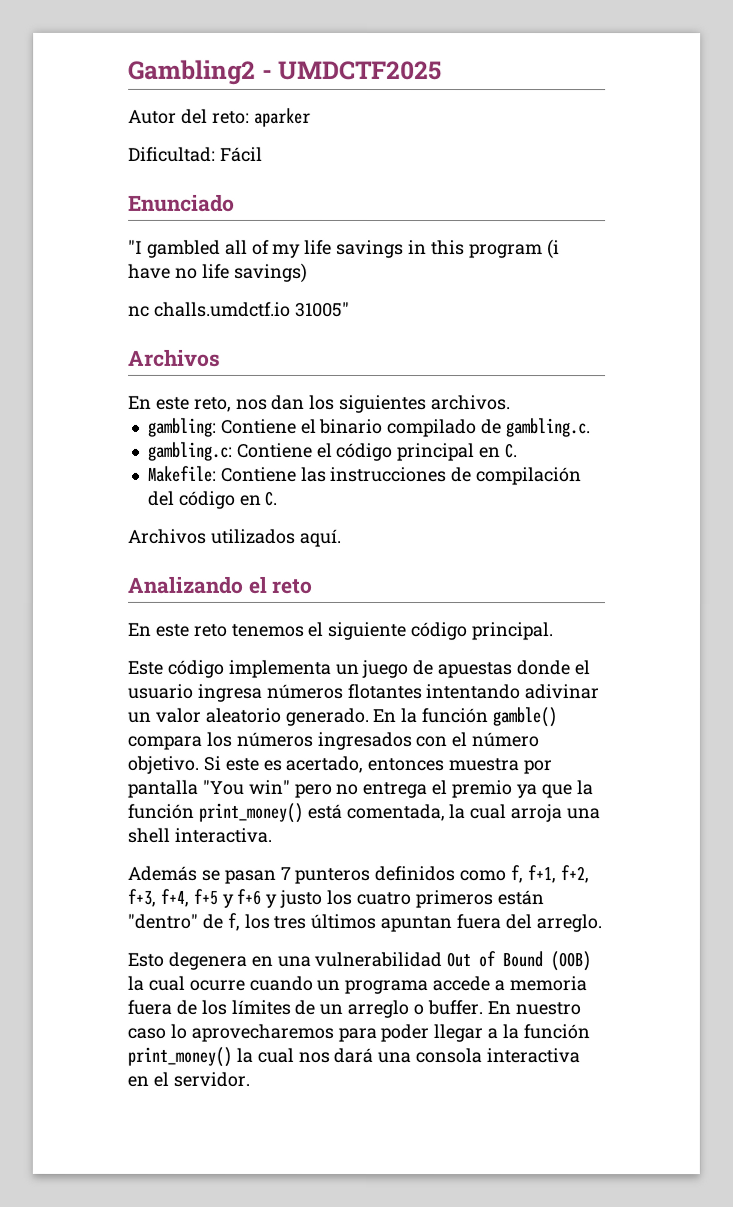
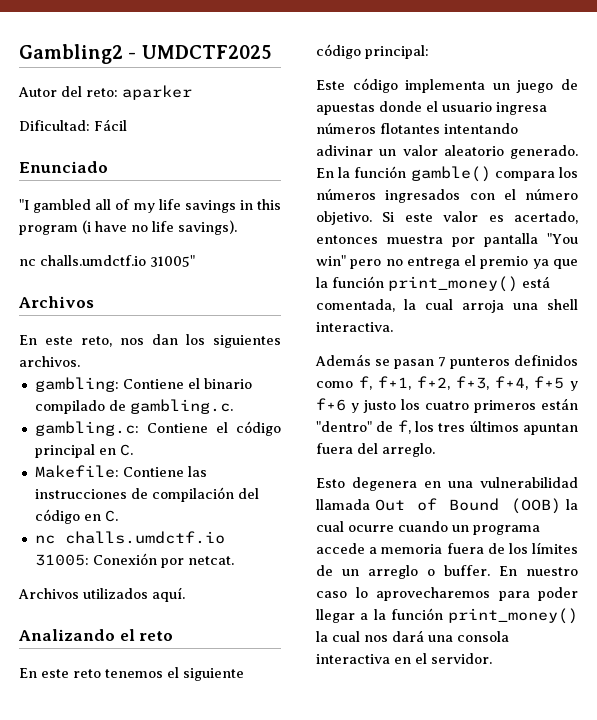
- "I gambled all of my life savings in this program (i have no life savings)
+ "I gambled all of my life savings in this program (i have no life savings).
+ nc challs.umdctf.io 31005: Conexión por netcat.
- En este reto tenemos el siguiente código principal.
+ En este reto tenemos el siguiente código principal:
- Si este es acertado, entonces muestra por pantalla "You win" pero no entrega el premio ya que la función print_money() está comentada, la cual arroja una shell interactiva.
+ Si este valor es acertado, entonces muestra por pantalla "You win" pero no entrega el premio ya que la función print_money() está comentada, la cual arroja una shell interactiva.
- Esto degenera en una vulnerabilidad Out of Bound (OOB) la cual ocurre cuando un programa accede a memoria fuera de los límites de un arreglo o buffer.
+ Esto degenera en una vulnerabilidad llamada Out of Bound (OOB) la cual ocurre cuando un programa accede a memoria fuera de los límites de un arreglo o buffer.

